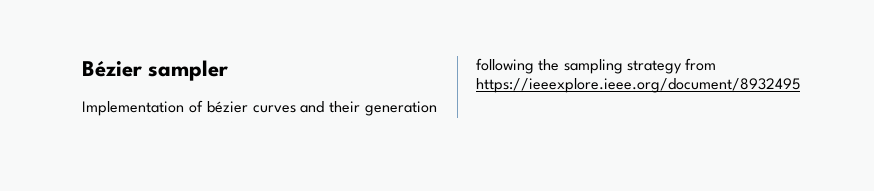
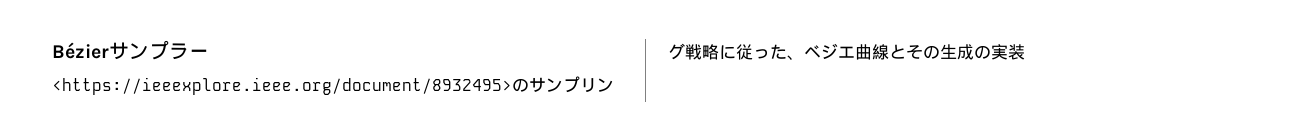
- Bézier sampler
- Implementation of bézier curves and their generation following the sampling strategy from https://ieeexplore.ieee.org/document/8932495
+ Bézierサンプラー
+ <https://ieeexplore.ieee.org/document/8932495>のサンプリング戦略に従った、ベジエ曲線とその生成の実装

